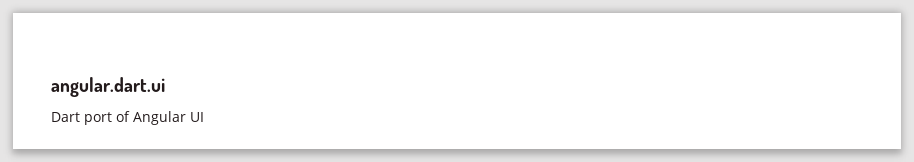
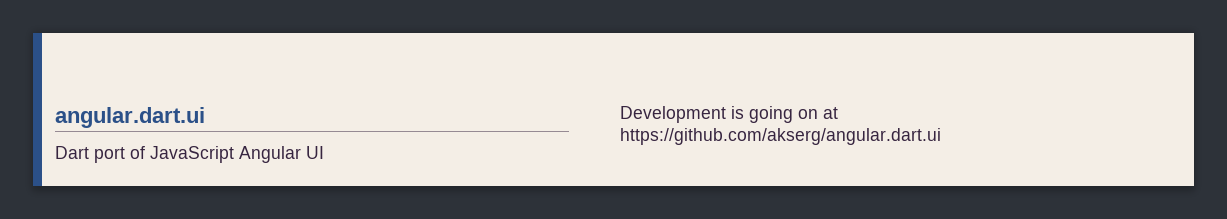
- Dart port of Angular UI
+ Dart port of JavaScript Angular UI
+ Development is going on at https://github.com/akserg/angular.dart.ui

